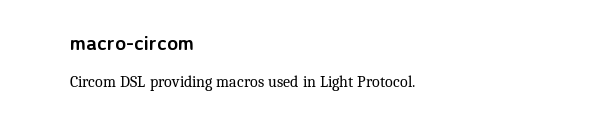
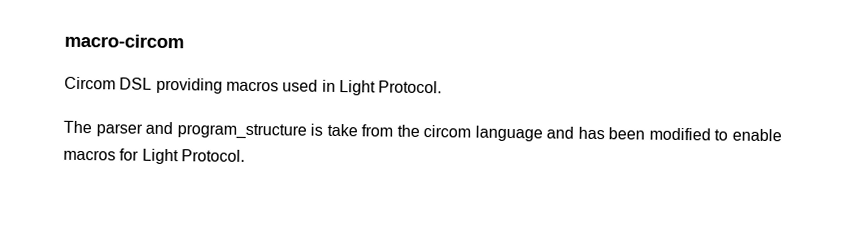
+ The parser and program_structure is take from the circom language and has been modified to enable macros for Light Protocol.

